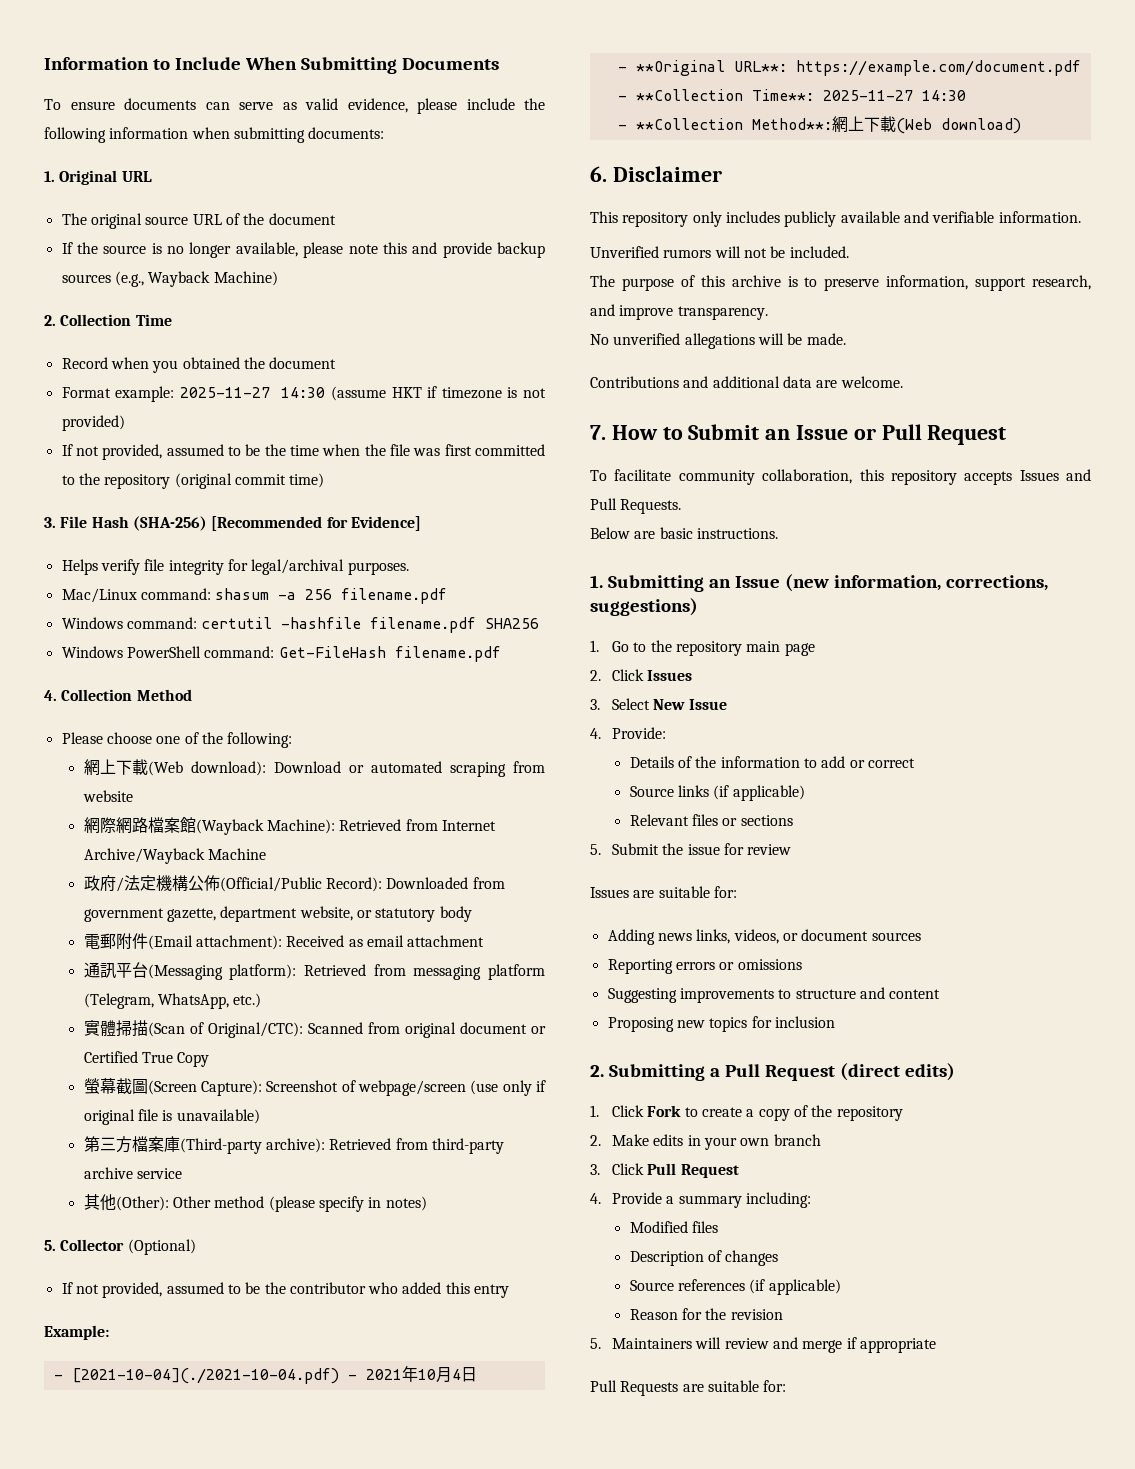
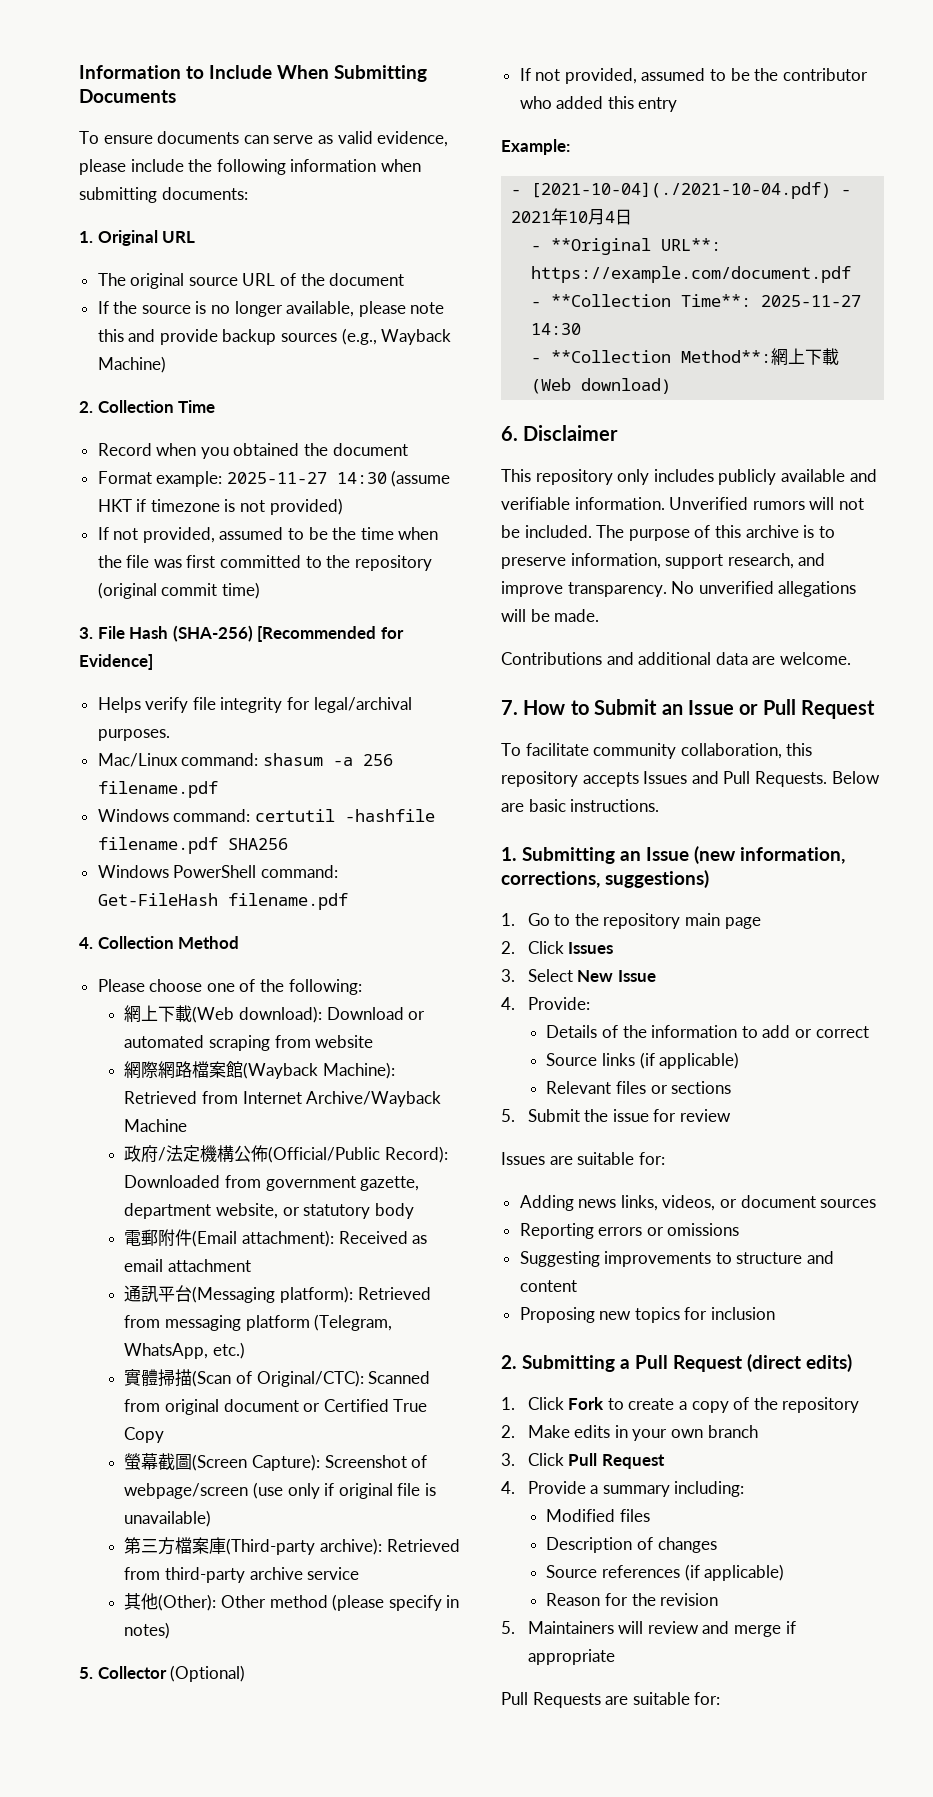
- This repository only includes publicly available and verifiable information.
- Unverified rumors will not be included.
- The purpose of this archive is to preserve information, support research, and improve transparency.
- No unverified allegations will be made.
+ This repository only includes publicly available and verifiable information. Unverified rumors will not be included. The purpose of this archive is to preserve information, support research, and improve transparency. No unverified allegations will be made.
- To facilitate community collaboration, this repository accepts Issues and Pull Requests.
- Below are basic instructions.
+ To facilitate community collaboration, this repository accepts Issues and Pull Requests. Below are basic instructions.

